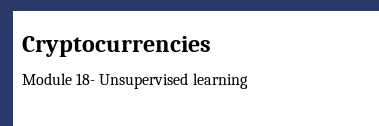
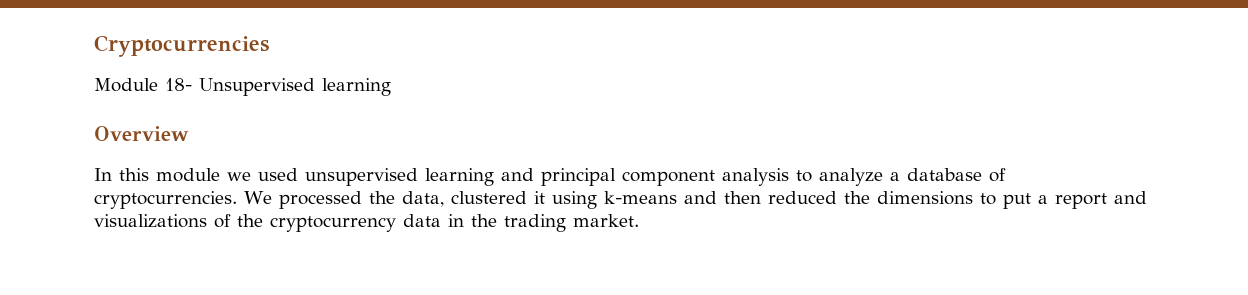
+ Overview
+ In this module we used unsupervised learning and principal component analysis to analyze a database of cryptocurrencies. We processed the data, clustered it using k-means and then reduced the dimensions to put a report and visualizations of the cryptocurrency data in the trading market.

